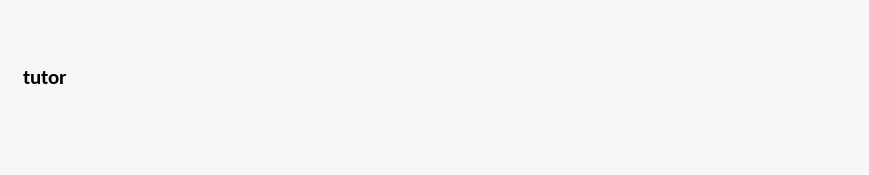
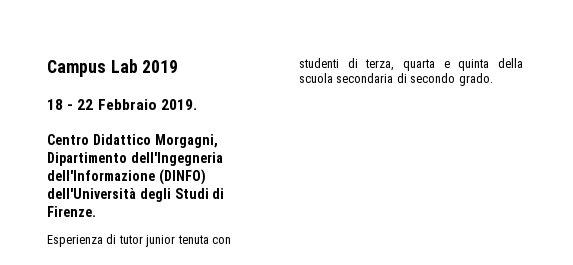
- tutor
+ Campus Lab 2019
+ 18 - 22 Febbraio 2019.
+ Centro Didattico Morgagni, Dipartimento dell'Ingegneria dell'Informazione (DINFO) dell'Università degli Studi di Firenze.
+ Esperienza di tutor junior tenuta con studenti di terza, quarta e quinta della scuola secondaria di secondo grado.

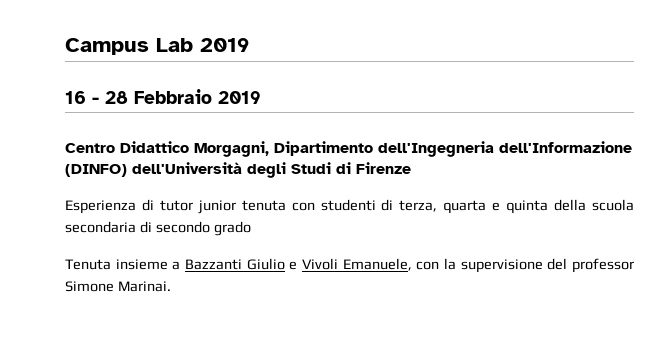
- 18 - 22 Febbraio 2019.
+ 16 - 28 Febbraio 2019
- Centro Didattico Morgagni, Dipartimento dell'Ingegneria dell'Informazione (DINFO) dell'Università degli Studi di Firenze.
+ Centro Didattico Morgagni, Dipartimento dell'Ingegneria dell'Informazione (DINFO) dell'Università degli Studi di Firenze
- Esperienza di tutor junior tenuta con studenti di terza, quarta e quinta della scuola secondaria di secondo grado.
+ Esperienza di tutor junior tenuta con studenti di terza, quarta e quinta della scuola secondaria di secondo grado
+ Tenuta insieme a Bazzanti Giulio e Vivoli Emanuele, con la supervisione del professor Simone Marinai.

